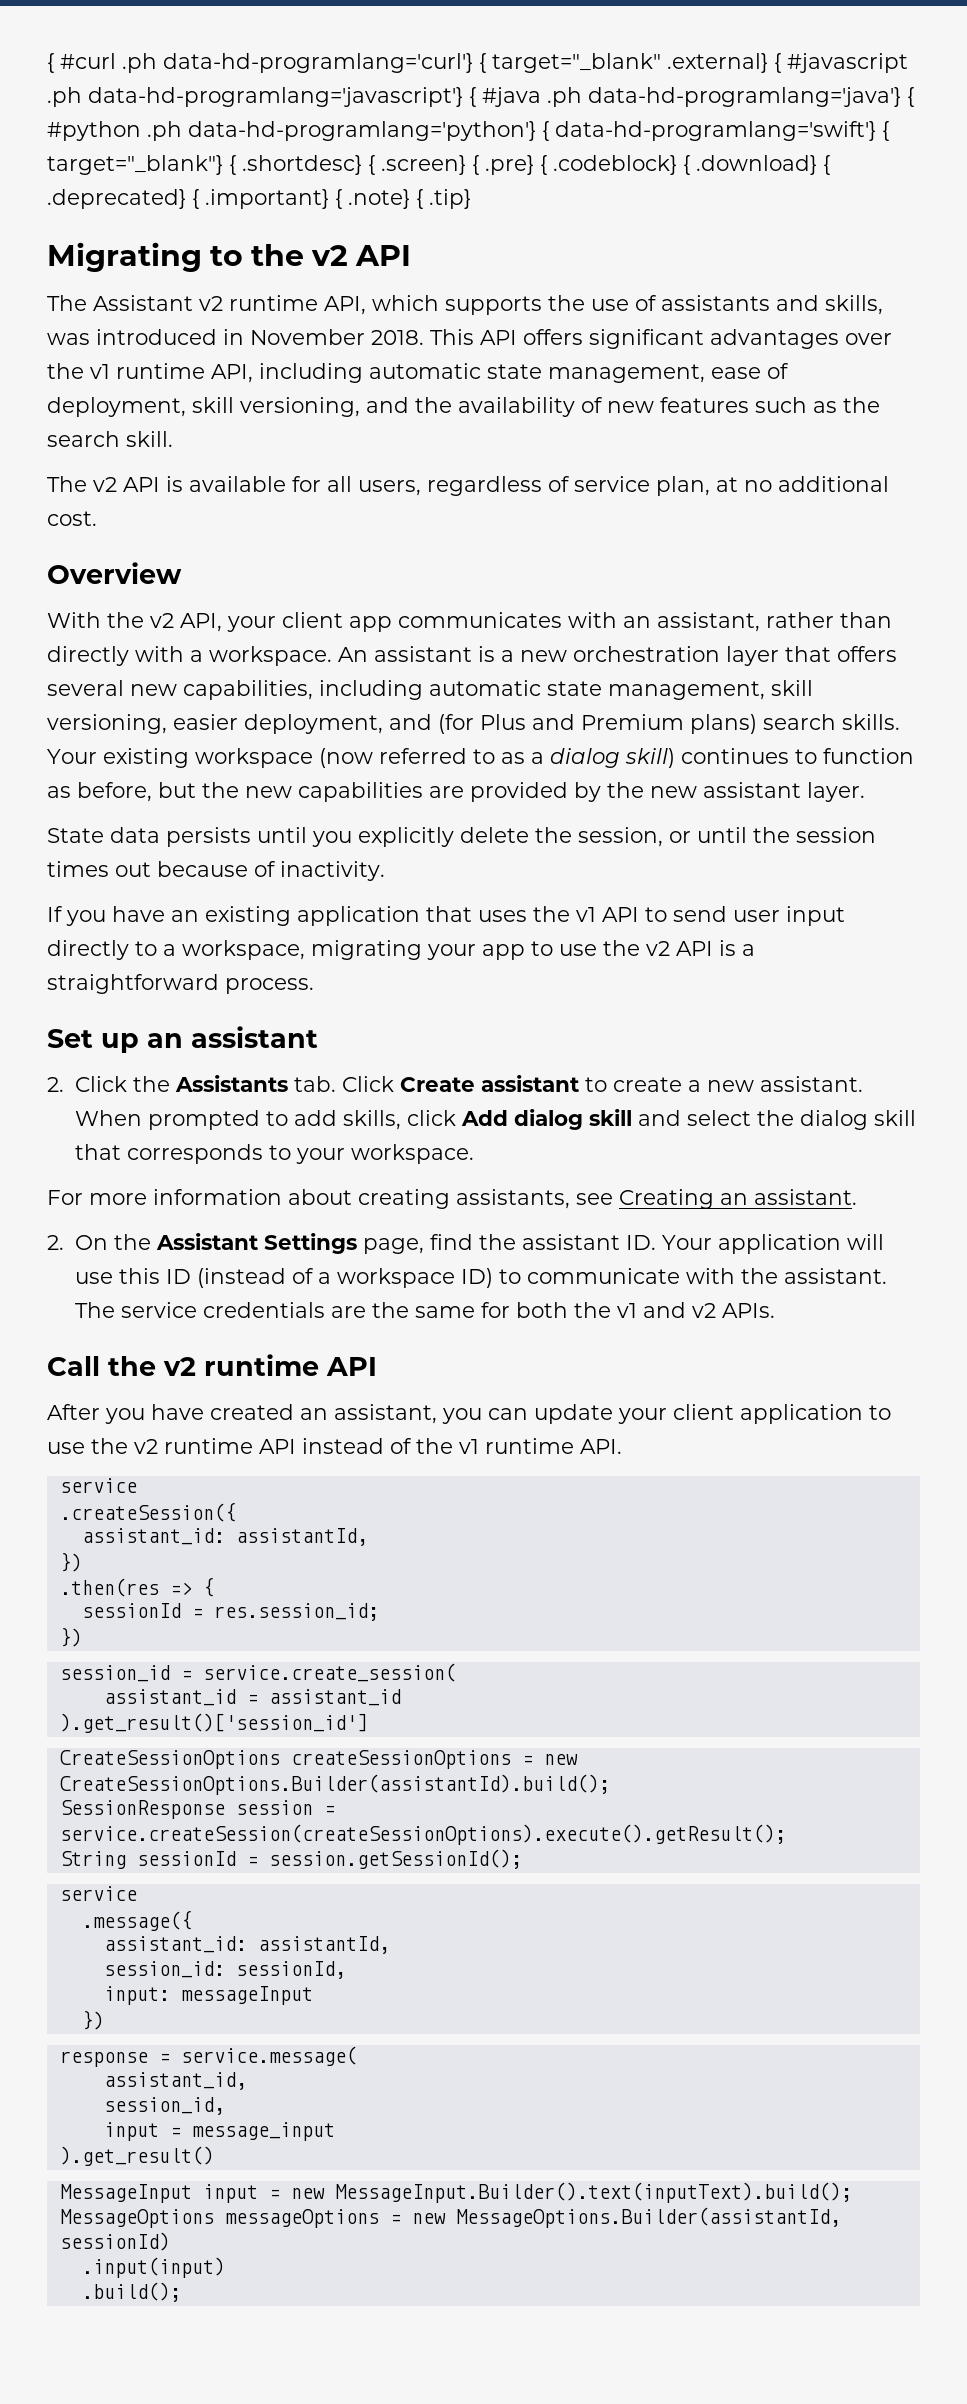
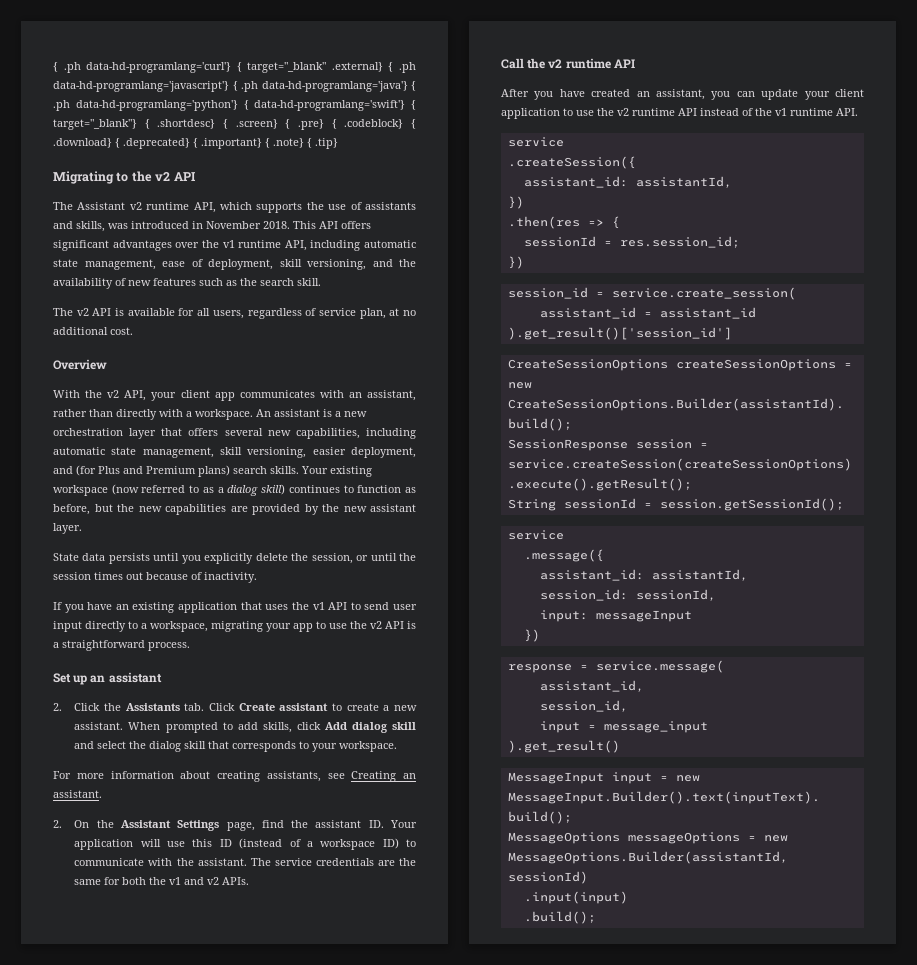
- { #curl .ph data-hd-programlang='curl'} { target="_blank" .external} { #javascript .ph data-hd-programlang='javascript'} { #java .ph data-hd-programlang='java'} { #python .ph data-hd-programlang='python'} { data-hd-programlang='swift'} { target="_blank"} { .shortdesc} { .screen} { .pre} { .codeblock} { .download} { .deprecated} { .important} { .note} { .tip}
+ { .ph data-hd-programlang='curl'} { target="_blank" .external} { .ph data-hd-programlang='javascript'} { .ph data-hd-programlang='java'} { .ph data-hd-programlang='python'} { data-hd-programlang='swift'} { target="_blank"} { .shortdesc} { .screen} { .pre} { .codeblock} { .download} { .deprecated} { .important} { .note} { .tip}

